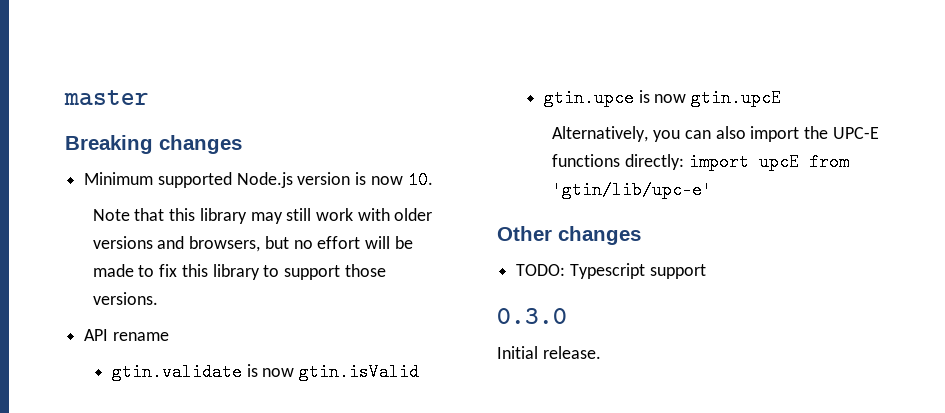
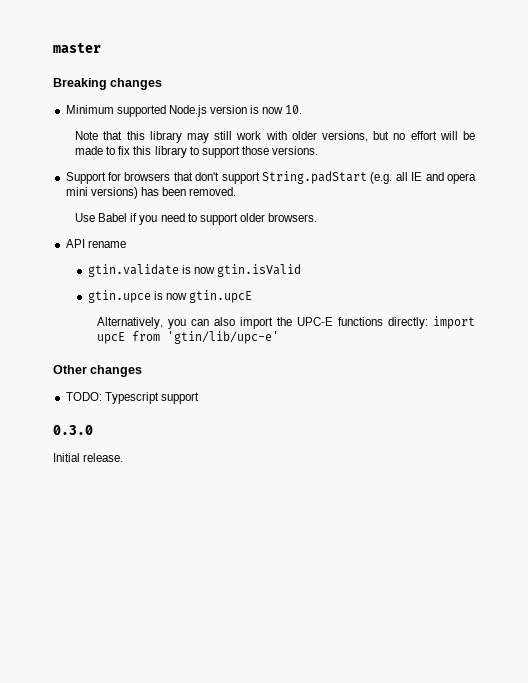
- Note that this library may still work with older versions and browsers, but no effort will be made to fix this library to support those versions.
+ Note that this library may still work with older versions, but no effort will be made to fix this library to support those versions.
+ Support for browsers that don't support String.padStart (e.g. all IE and opera mini versions) has been removed.
+ Use Babel if you need to support older browsers.

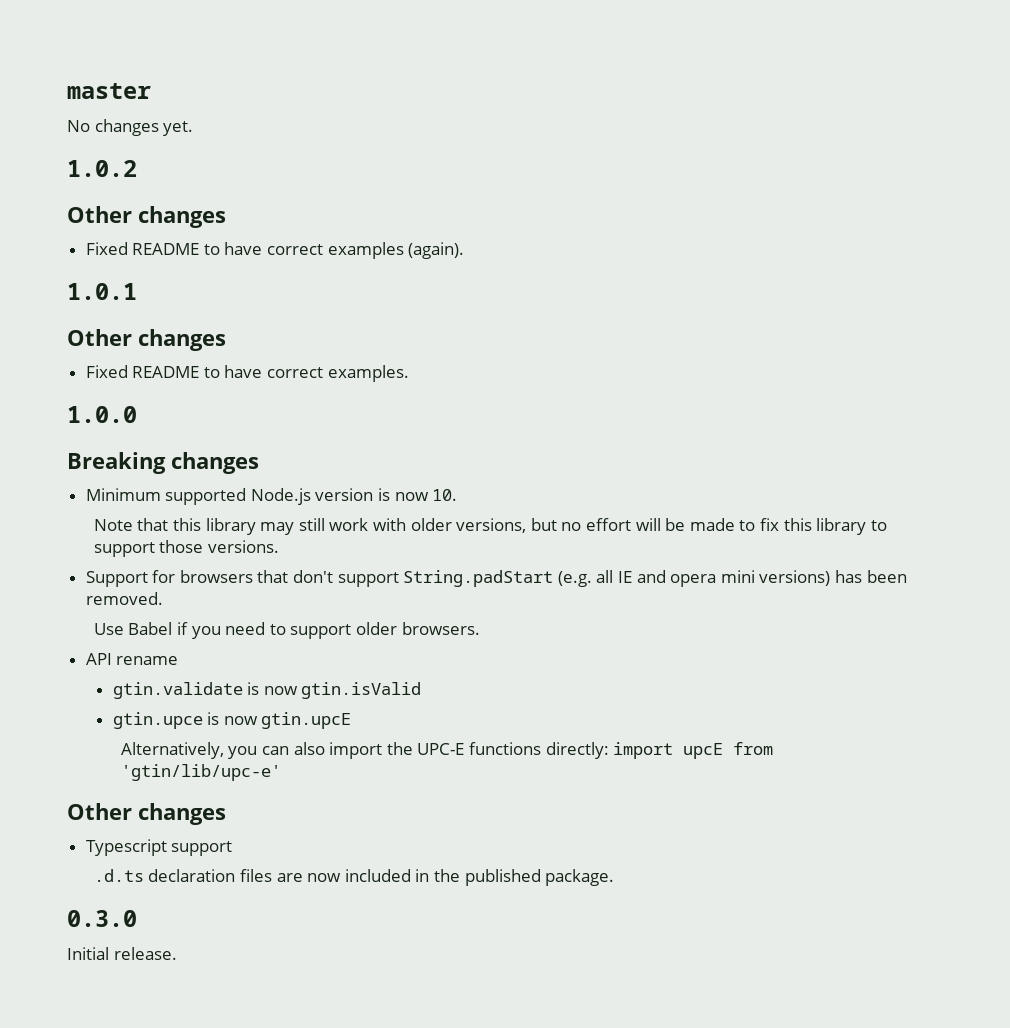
+ No changes yet.
+ 1.0.2
+ Other changes
+ Fixed README to have correct examples (again).
+ 1.0.1
+ Other changes
+ Fixed README to have correct examples.
+ 1.0.0
- TODO: Typescript support
+ Typescript support
+ .d.ts declaration files are now included in the published package.

